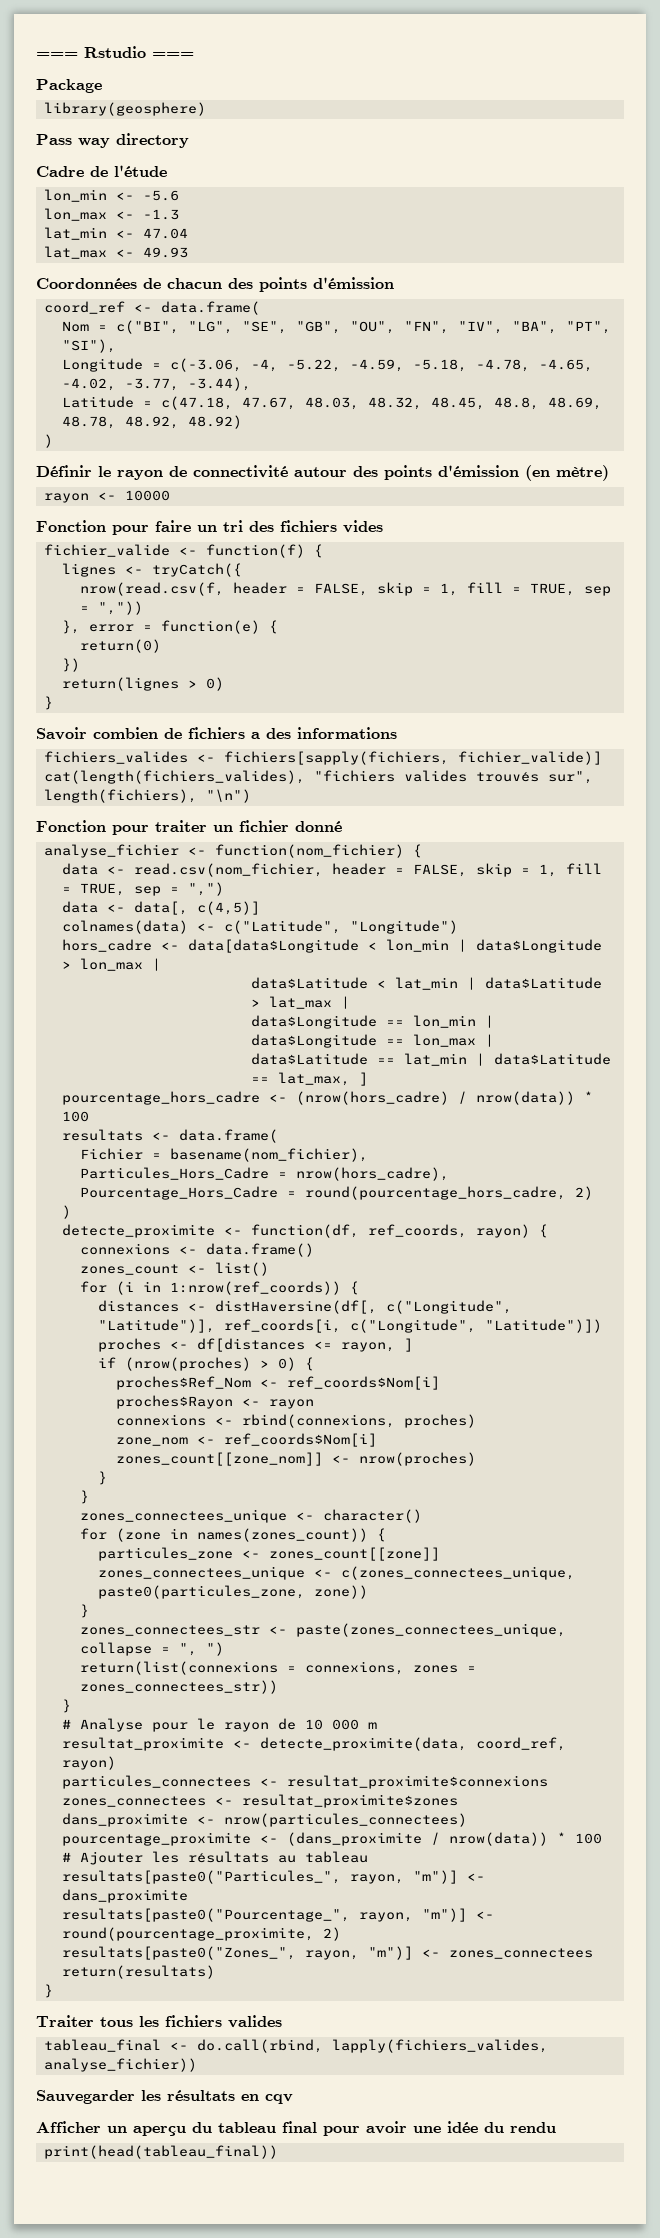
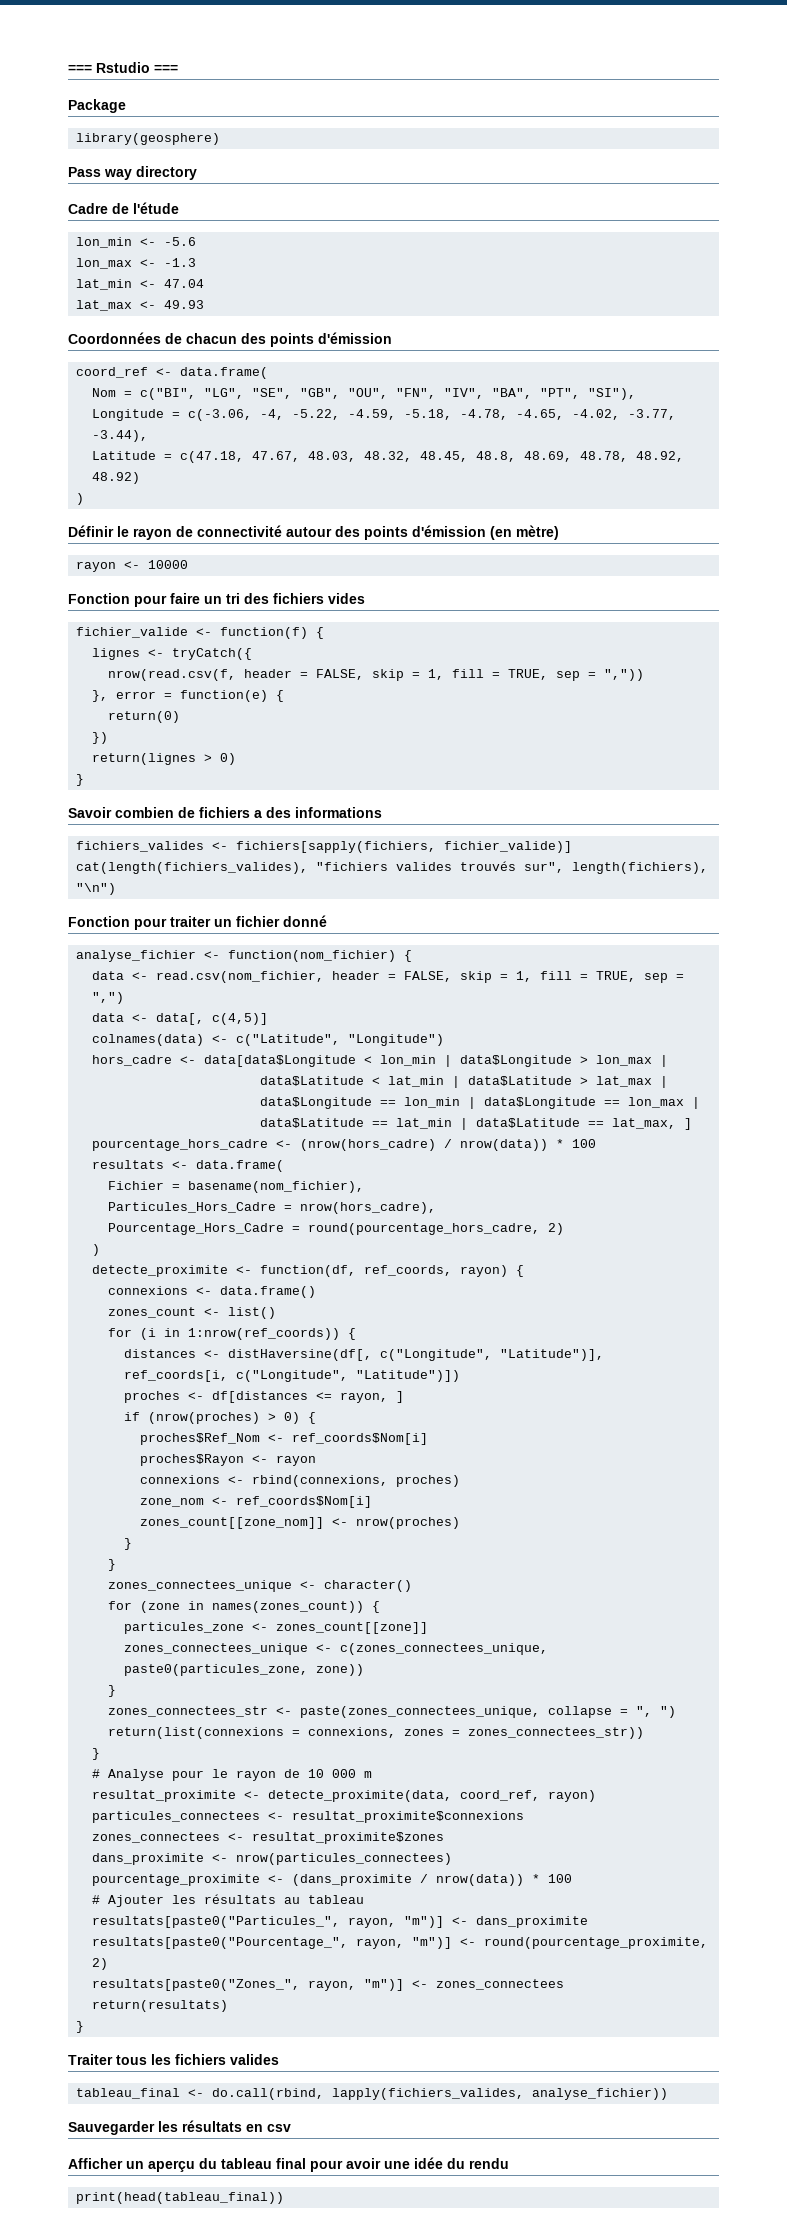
- Sauvegarder les résultats en cqv
+ Sauvegarder les résultats en csv

